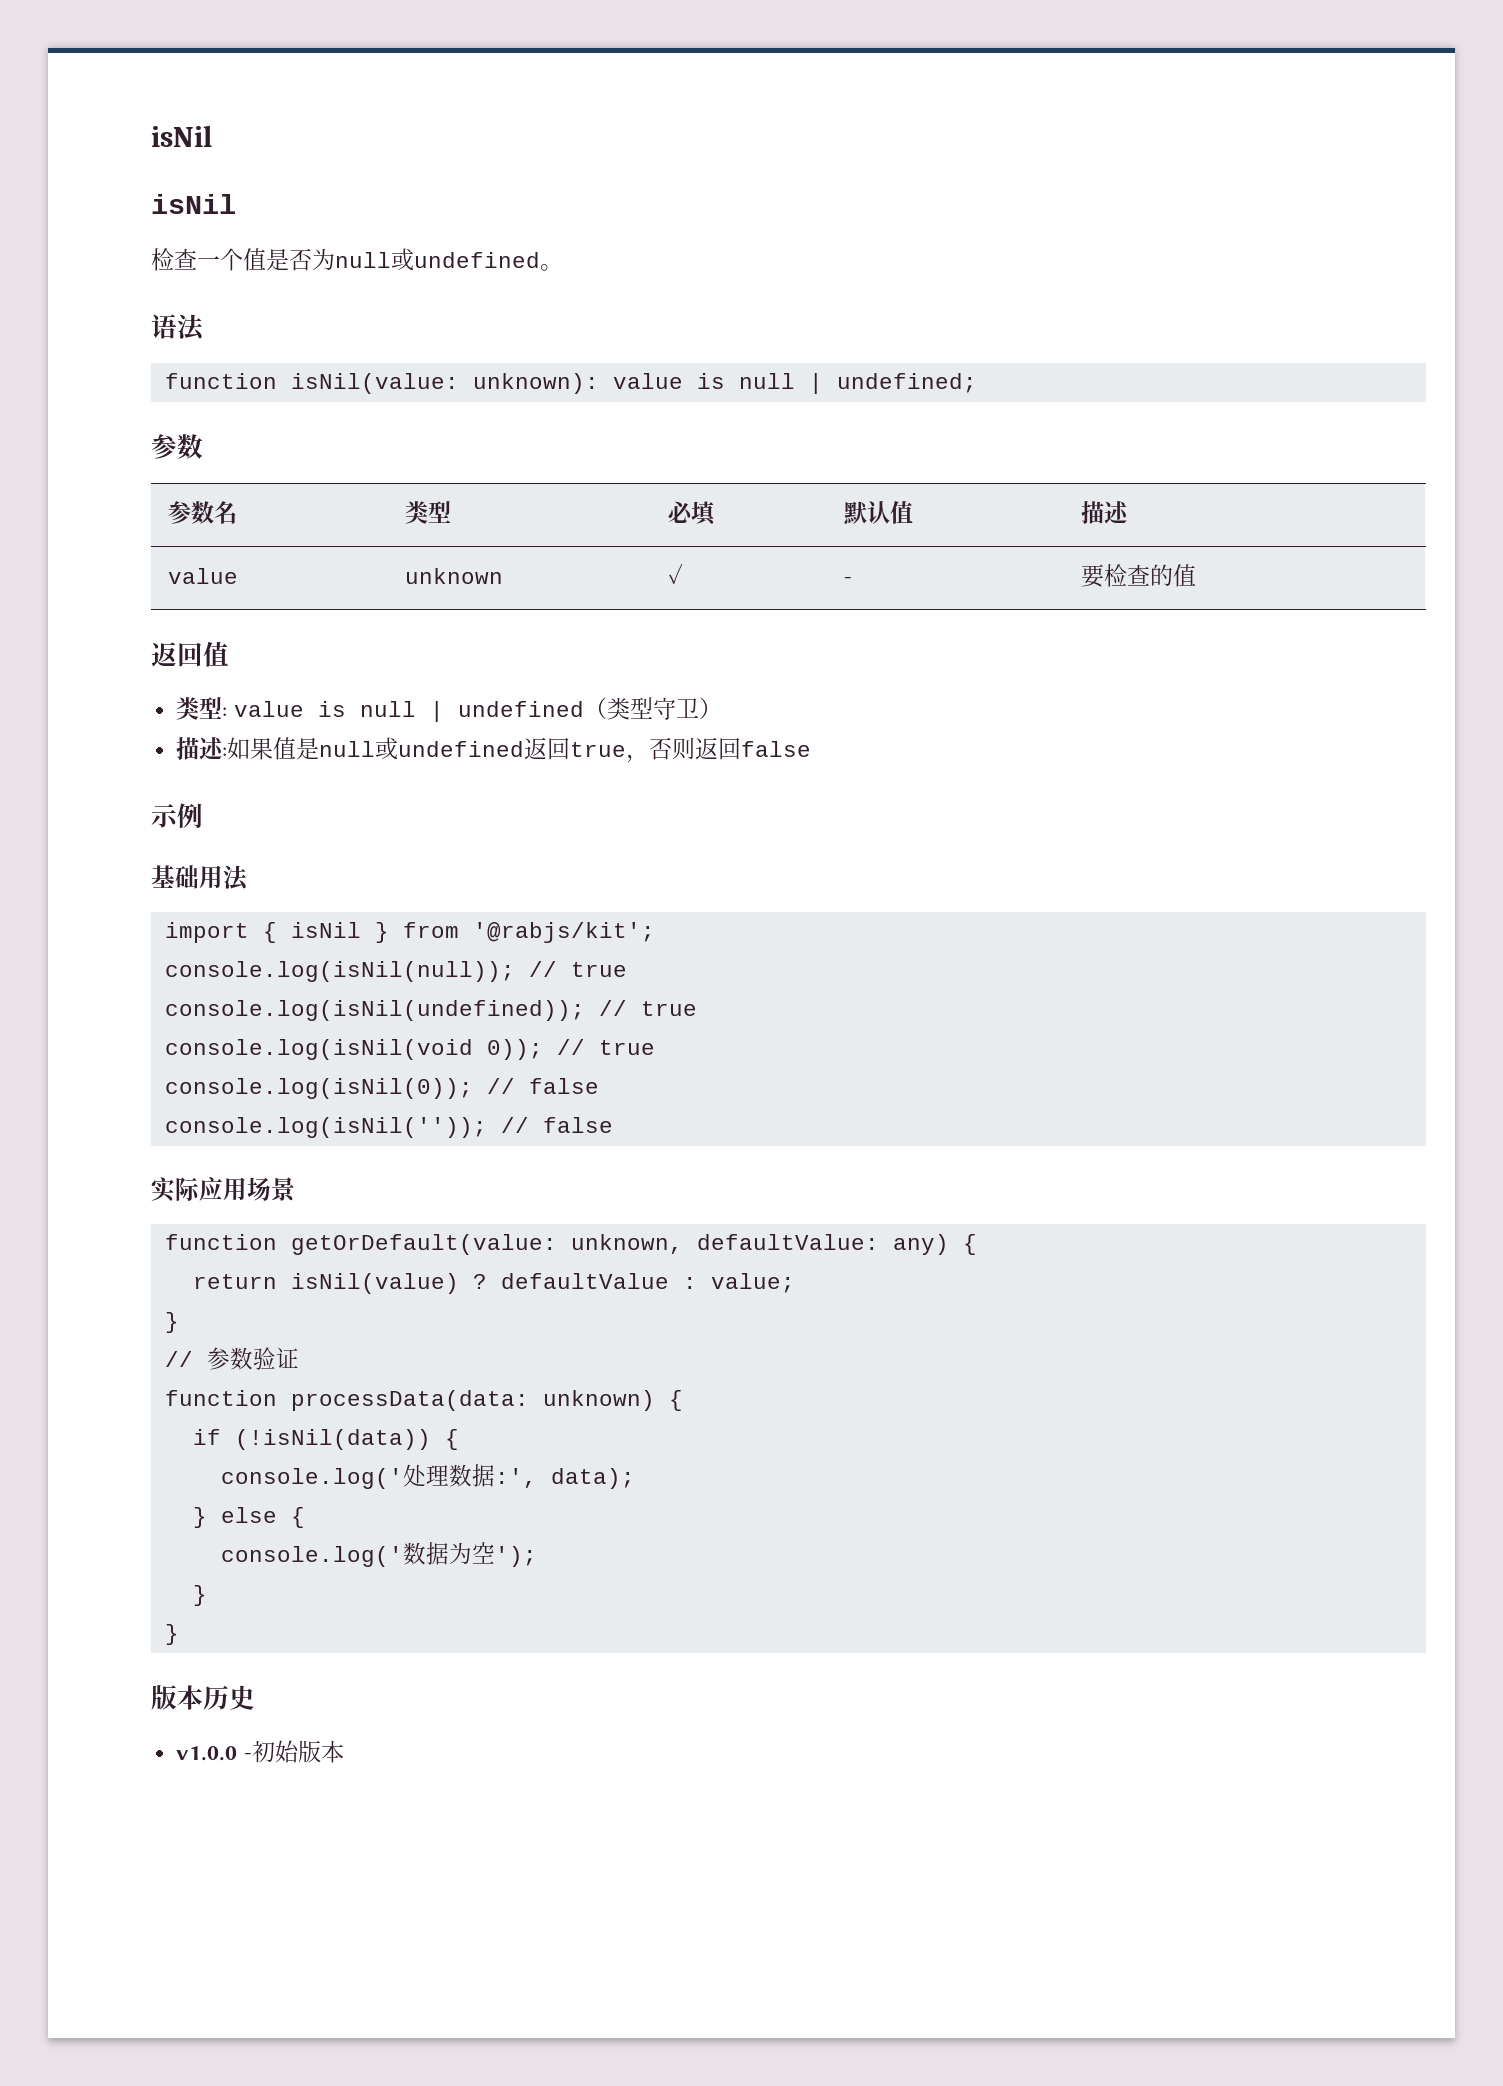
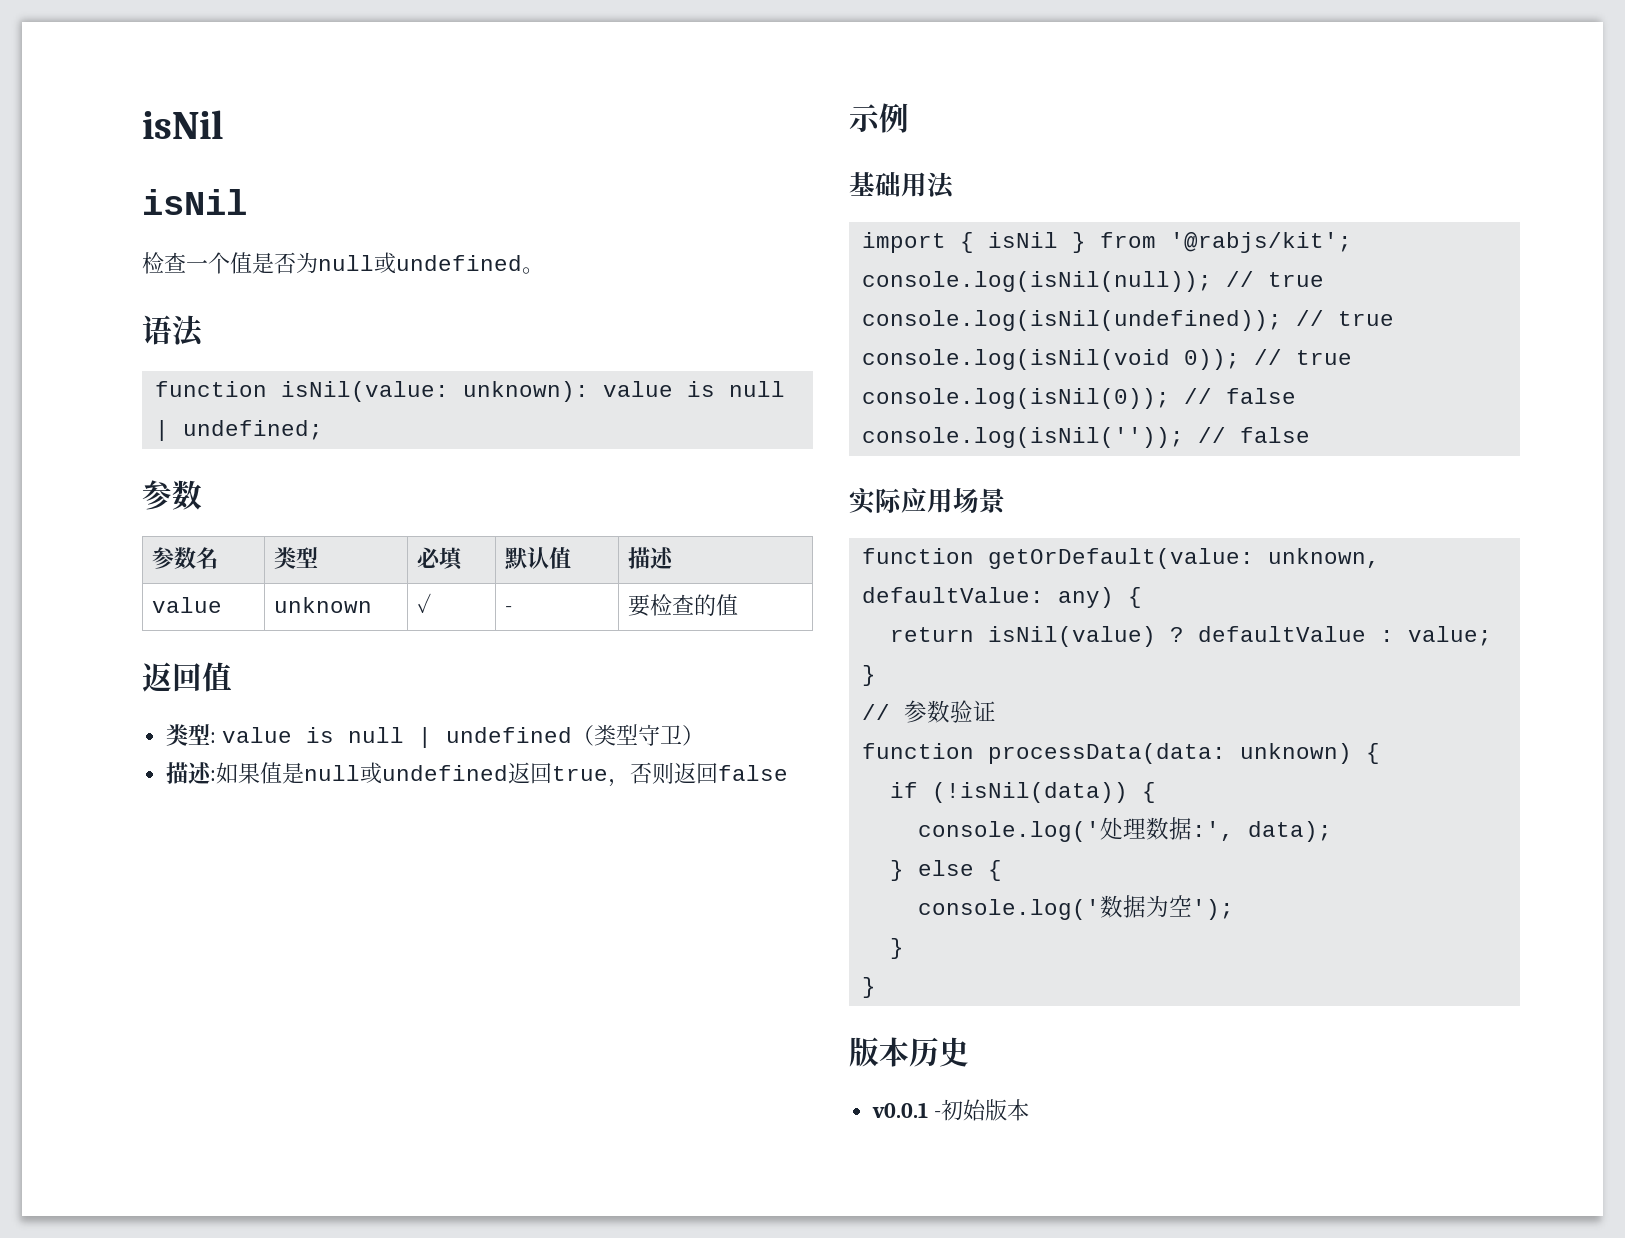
- v1.0.0 -初始版本
+ v0.0.1 -初始版本

